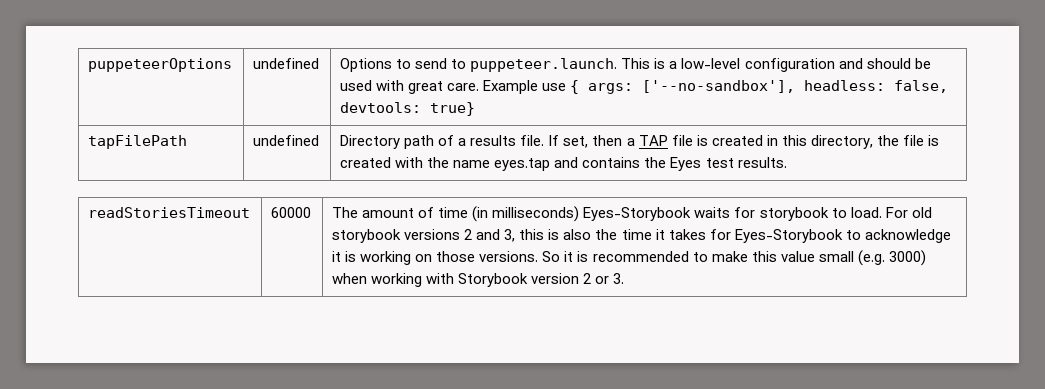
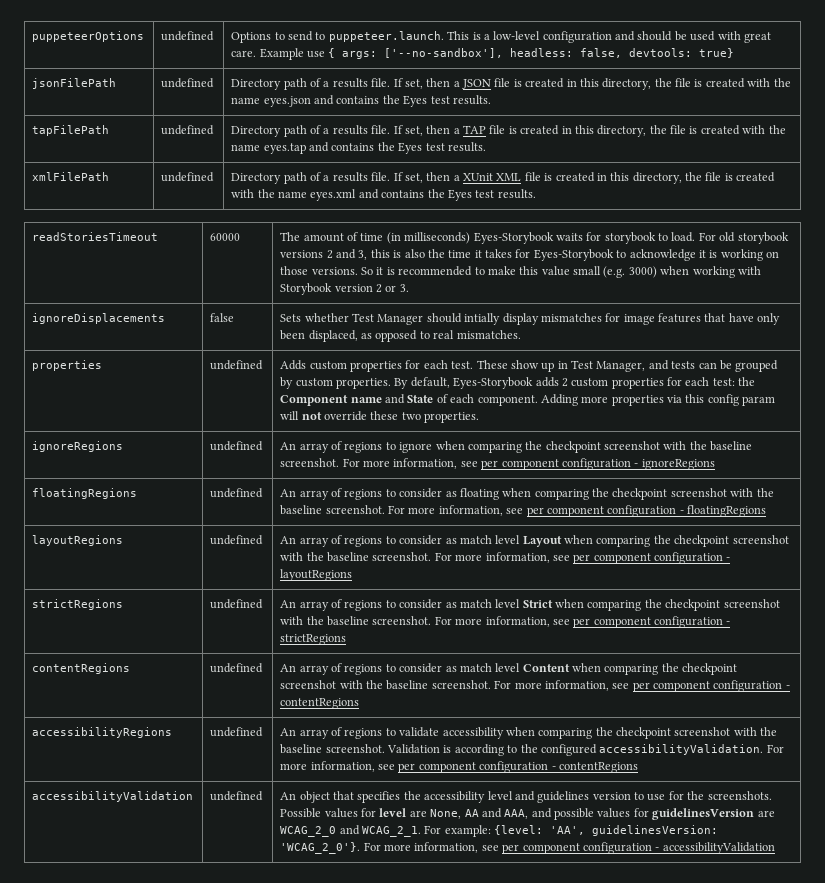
+ jsonFilePath | undefined | Directory path of a results file. If set, then a JSON file is created in this directory, the file is created with the name eyes.json and contains the Eyes test results.
+ xmlFilePath | undefined | Directory path of a results file. If set, then a XUnit XML file is created in this directory, the file is created with the name eyes.xml and contains the Eyes test results.
+ ignoreDisplacements | false | Sets whether Test Manager should intially display mismatches for image features that have only been displaced, as opposed to real mismatches.
+ properties | undefined | Adds custom properties for each test. These show up in Test Manager, and tests can be grouped by custom properties. By default, Eyes-Storybook adds 2 custom properties for each test: the Component name and State of each component. Adding more properties via this config param will not override these two properties.
+ ignoreRegions | undefined | An array of regions to ignore when comparing the checkpoint screenshot with the baseline screenshot. For more information, see per component configuration - ignoreRegions
+ floatingRegions | undefined | An array of regions to consider as floating when comparing the checkpoint screenshot with the baseline screenshot. For more information, see per component configuration - floatingRegions
+ layoutRegions | undefined | An array of regions to consider as match level Layout when comparing the checkpoint screenshot with the baseline screenshot. For more information, see per component configuration - layoutRegions
+ strictRegions | undefined | An array of regions to consider as match level Strict when comparing the checkpoint screenshot with the baseline screenshot. For more information, see per component configuration - strictRegions
+ contentRegions | undefined | An array of regions to consider as match level Content when comparing the checkpoint screenshot with the baseline screenshot. For more information, see per component configuration - contentRegions
+ accessibilityRegions | undefined | An array of regions to validate accessibility when comparing the checkpoint screenshot with the baseline screenshot. Validation is according to the configured accessibilityValidation. For more information, see per component configuration - contentRegions
+ accessibilityValidation | undefined | An object that specifies the accessibility level and guidelines version to use for the screenshots. Possible values for level are None, AA and AAA, and possible values for guidelinesVersion are WCAG_2_0 and WCAG_2_1. For example: {level: 'AA', guidelinesVersion: 'WCAG_2_0'}. For more information, see per component configuration - accessibilityValidation

